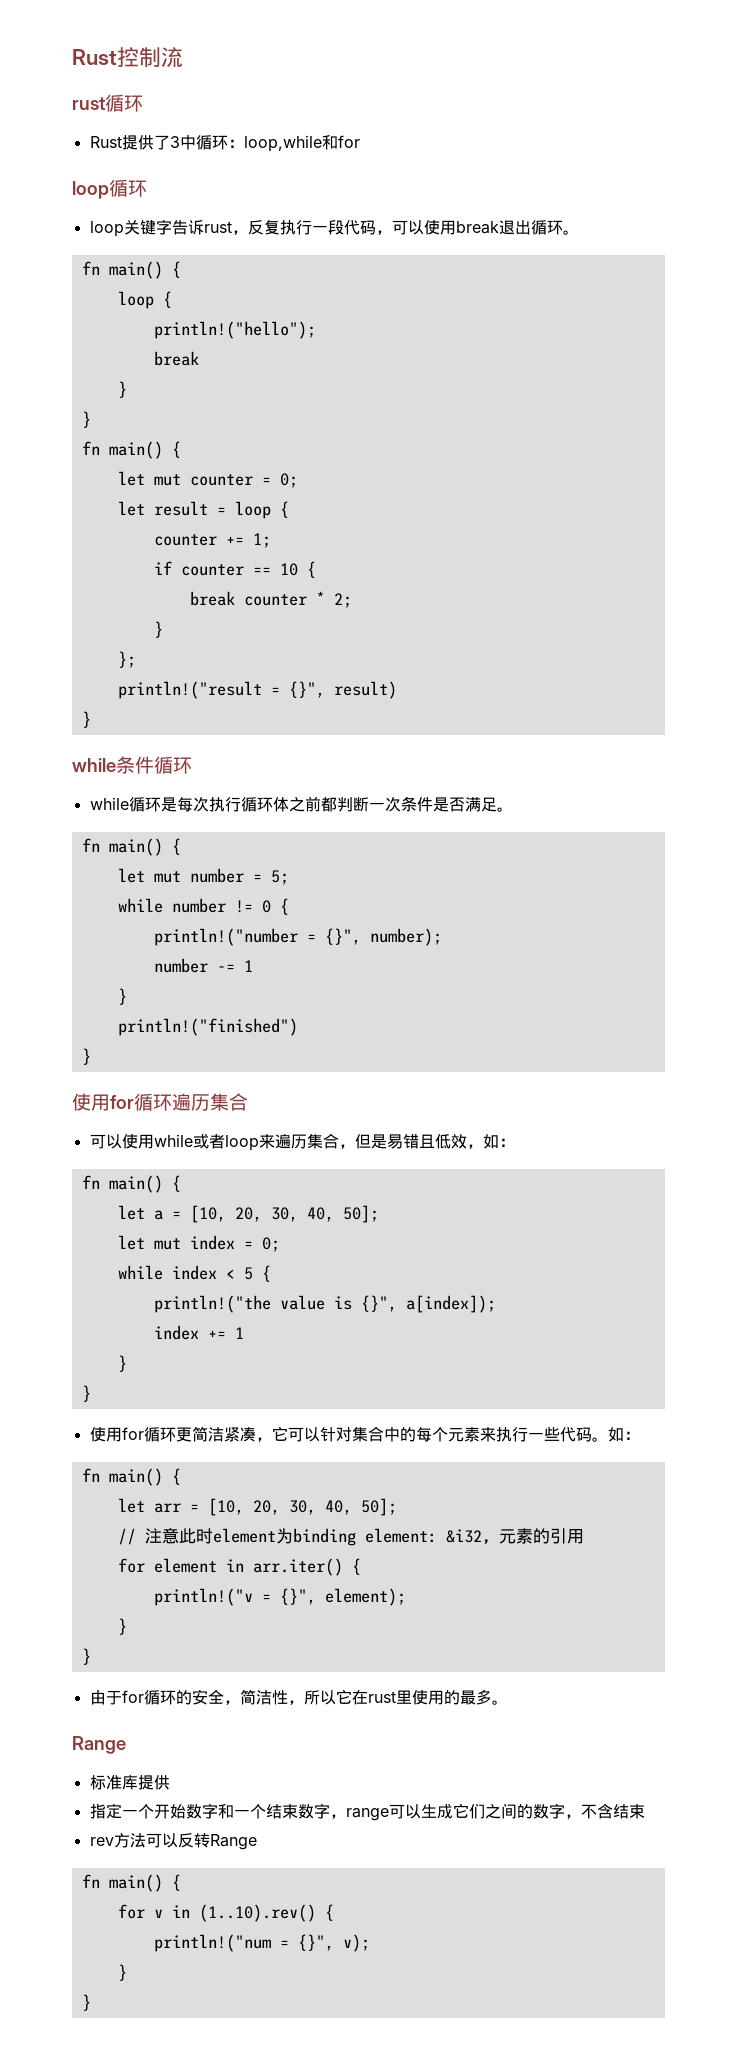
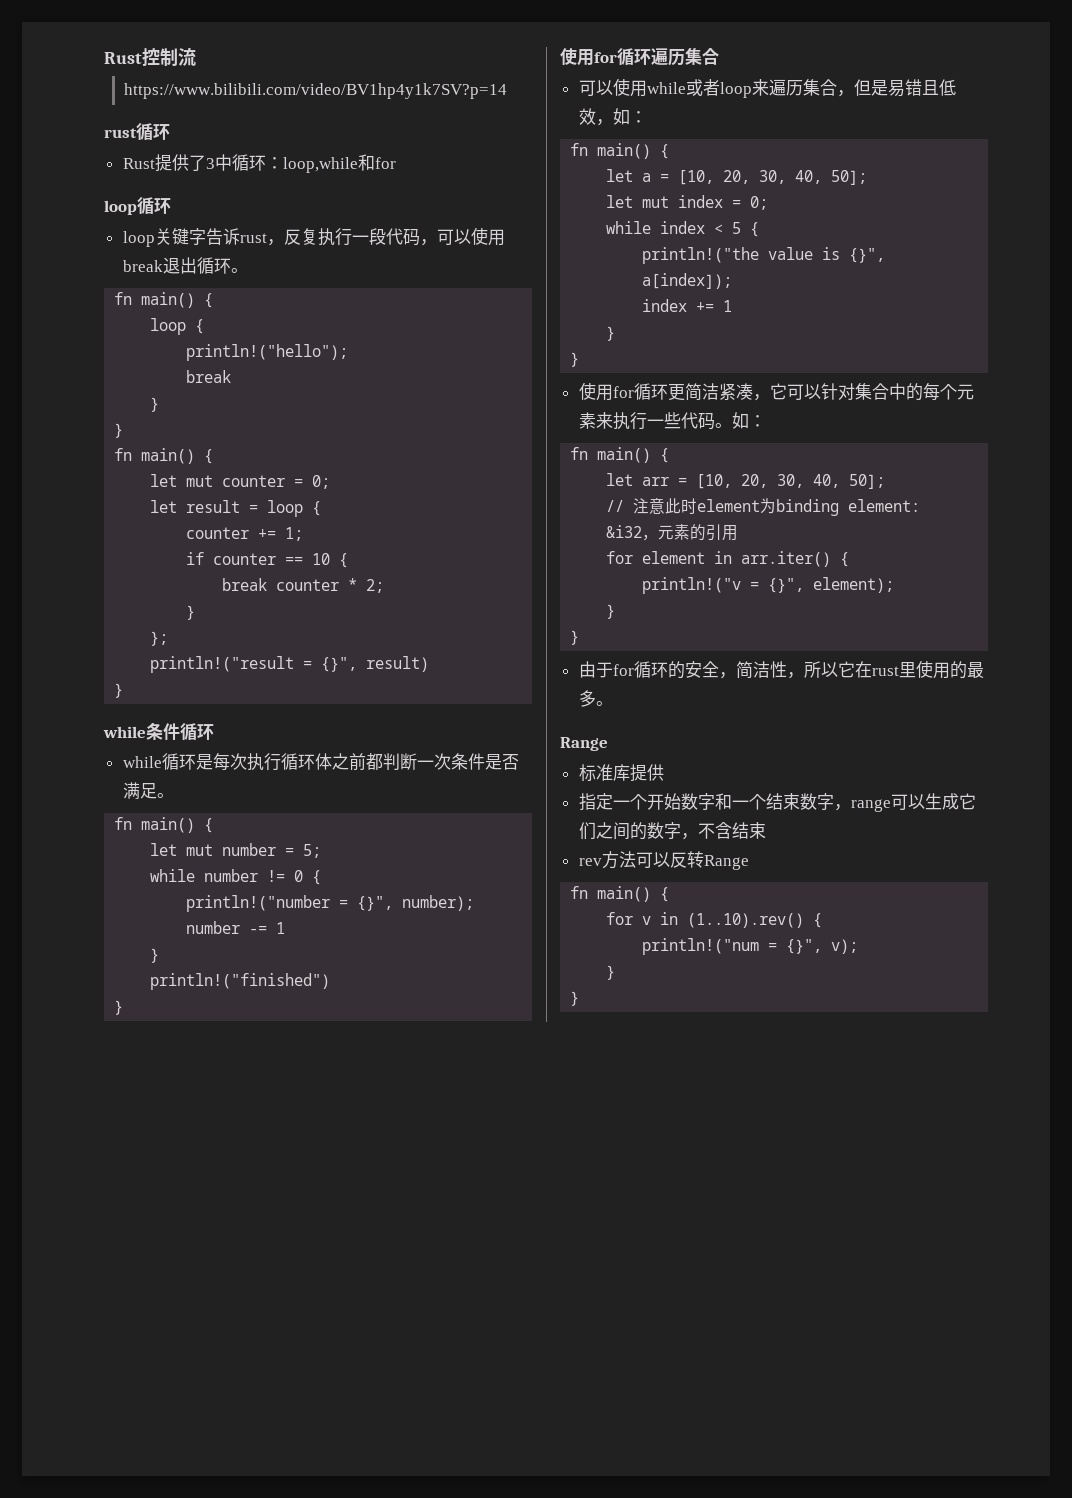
+ https://www.bilibili.com/video/BV1hp4y1k7SV?p=14

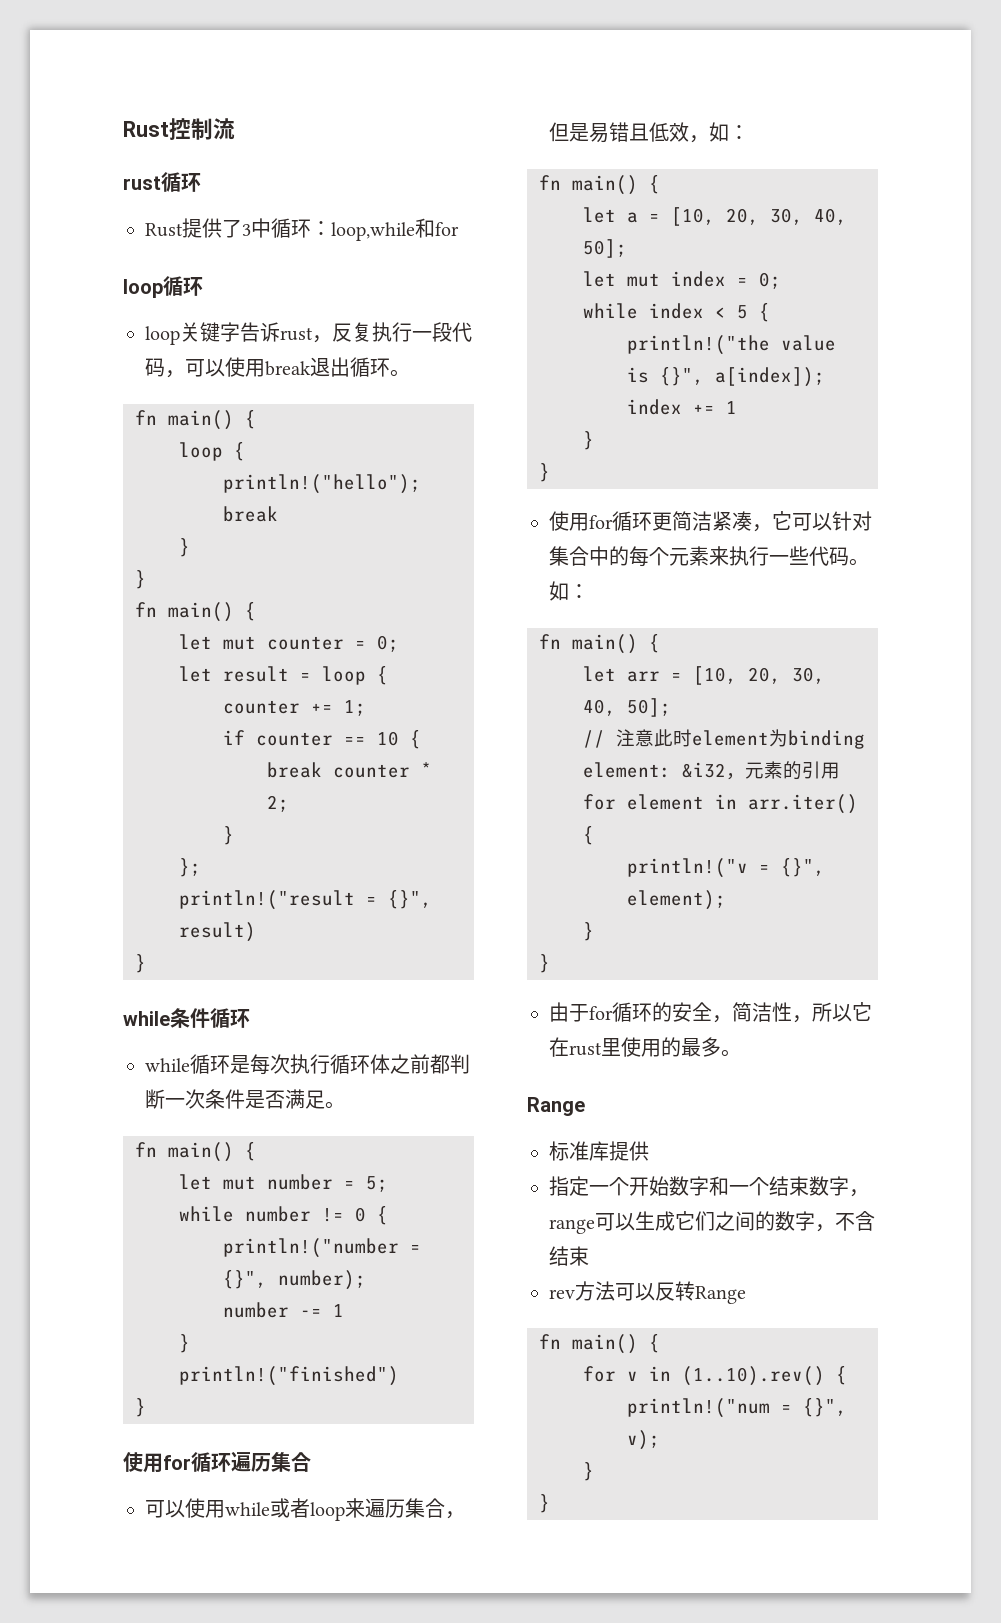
- https://www.bilibili.com/video/BV1hp4y1k7SV?p=14

